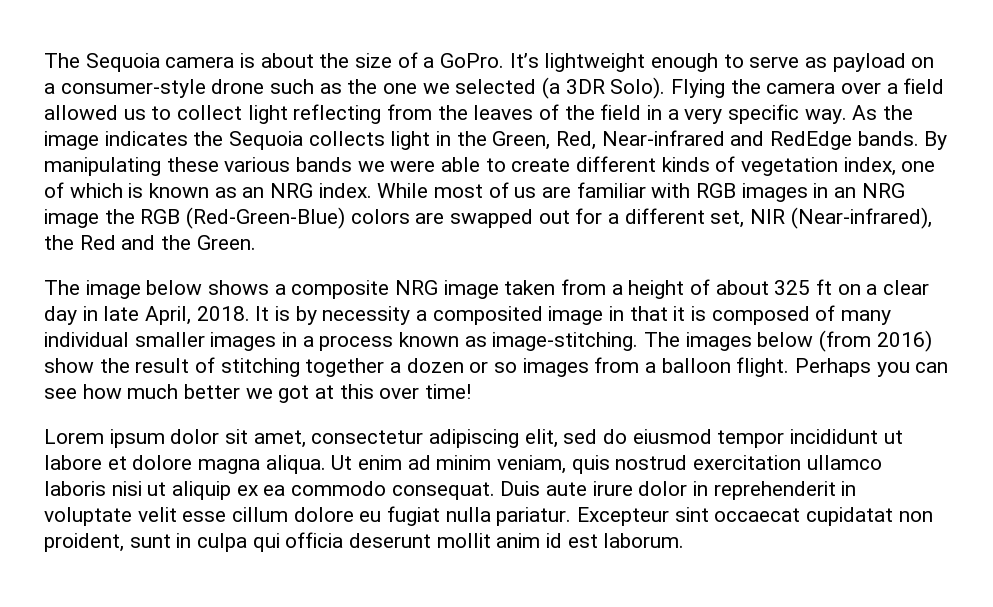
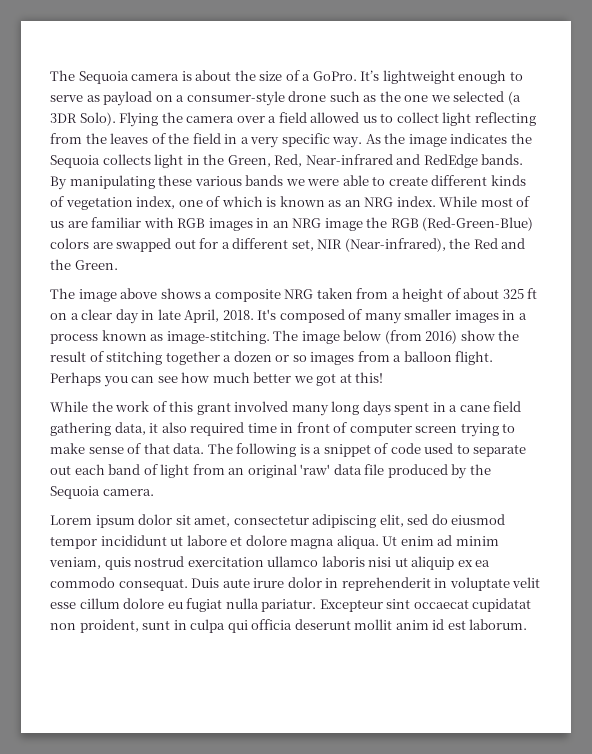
- The image below shows a composite NRG image taken from a height of about 325 ft on a clear day in late April, 2018.
+ The image above shows a composite NRG taken from a height of about 325 ft on a clear day in late April, 2018.
- It is by necessity a composited image in that it is composed of many individual smaller images in a process known as image-stitching.
+ It's composed of many smaller images in a process known as image-stitching.
- The images below (from 2016) show the result of stitching together a dozen or so images from a balloon flight.
+ The image below (from 2016) show the result of stitching together a dozen or so images from a balloon flight.
- Perhaps you can see how much better we got at this over time!
+ Perhaps you can see how much better we got at this!
+ While the work of this grant involved many long days spent in a cane field gathering data, it also required time in front of computer screen trying to make sense of that data. The following is a snippet of code used to separate out each band of light from an original 'raw' data file produced by the Sequoia camera.

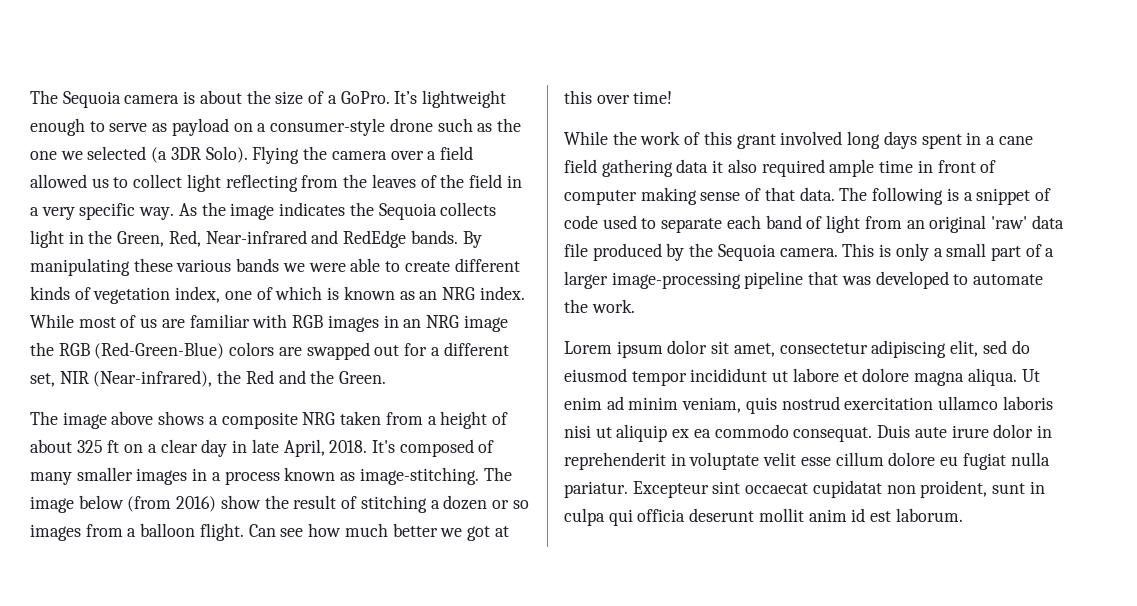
- The image below (from 2016) show the result of stitching together a dozen or so images from a balloon flight.
+ The image below (from 2016) show the result of stitching a dozen or so images from a balloon flight.
- Perhaps you can see how much better we got at this!
+ Can see how much better we got at this over time!
- While the work of this grant involved many long days spent in a cane field gathering data, it also required time in front of computer screen trying to make sense of that data.
+ While the work of this grant involved long days spent in a cane field gathering data it also required ample time in front of computer making sense of that data.
- The following is a snippet of code used to separate out each band of light from an original 'raw' data file produced by the Sequoia camera.
+ The following is a snippet of code used to separate each band of light from an original 'raw' data file produced by the Sequoia camera. This is only a small part of a larger image-processing pipeline that was developed to automate the work.

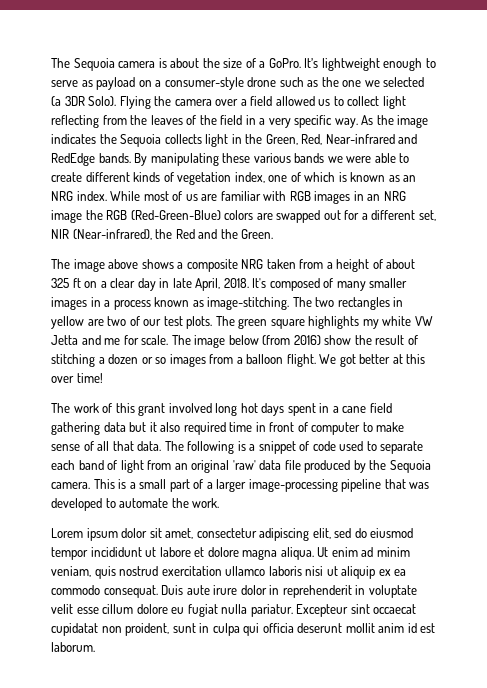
- The image below (from 2016) show the result of stitching a dozen or so images from a balloon flight.
+ The two rectangles in yellow are two of our test plots. The green square highlights my white VW Jetta and me for scale. The image below (from 2016) show the result of stitching a dozen or so images from a balloon flight.
- Can see how much better we got at this over time!
+ We got better at this over time!
- While the work of this grant involved long days spent in a cane field gathering data it also required ample time in front of computer making sense of that data.
+ The work of this grant involved long hot days spent in a cane field gathering data but it also required time in front of computer to make sense of all that data.
- This is only a small part of a larger image-processing pipeline that was developed to automate the work.
+ This is a small part of a larger image-processing pipeline that was developed to automate the work.

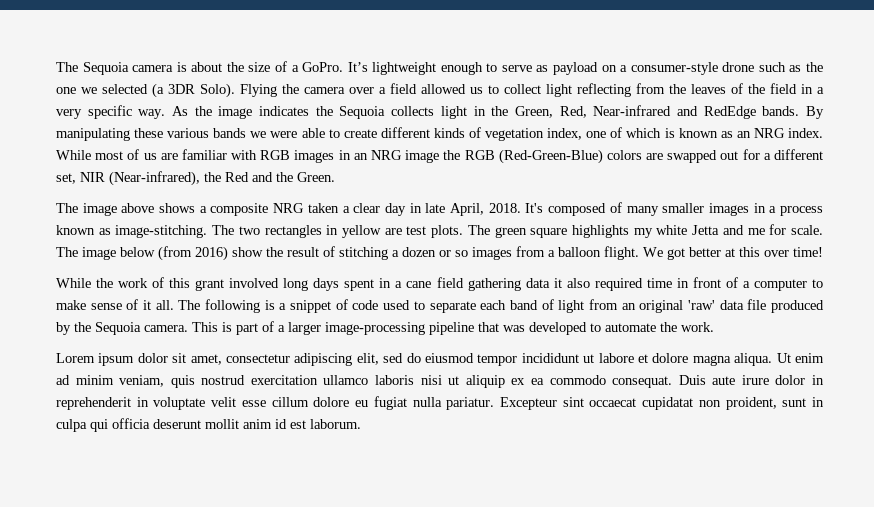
- The image above shows a composite NRG taken from a height of about 325 ft on a clear day in late April, 2018.
+ The image above shows a composite NRG taken a clear day in late April, 2018.
- The two rectangles in yellow are two of our test plots.
+ The two rectangles in yellow are test plots.
- The green square highlights my white VW Jetta and me for scale.
+ The green square highlights my white Jetta and me for scale.
- The work of this grant involved long hot days spent in a cane field gathering data but it also required time in front of computer to make sense of all that data.
+ While the work of this grant involved long days spent in a cane field gathering data it also required time in front of a computer to make sense of it all.
- This is a small part of a larger image-processing pipeline that was developed to automate the work.
+ This is part of a larger image-processing pipeline that was developed to automate the work.

